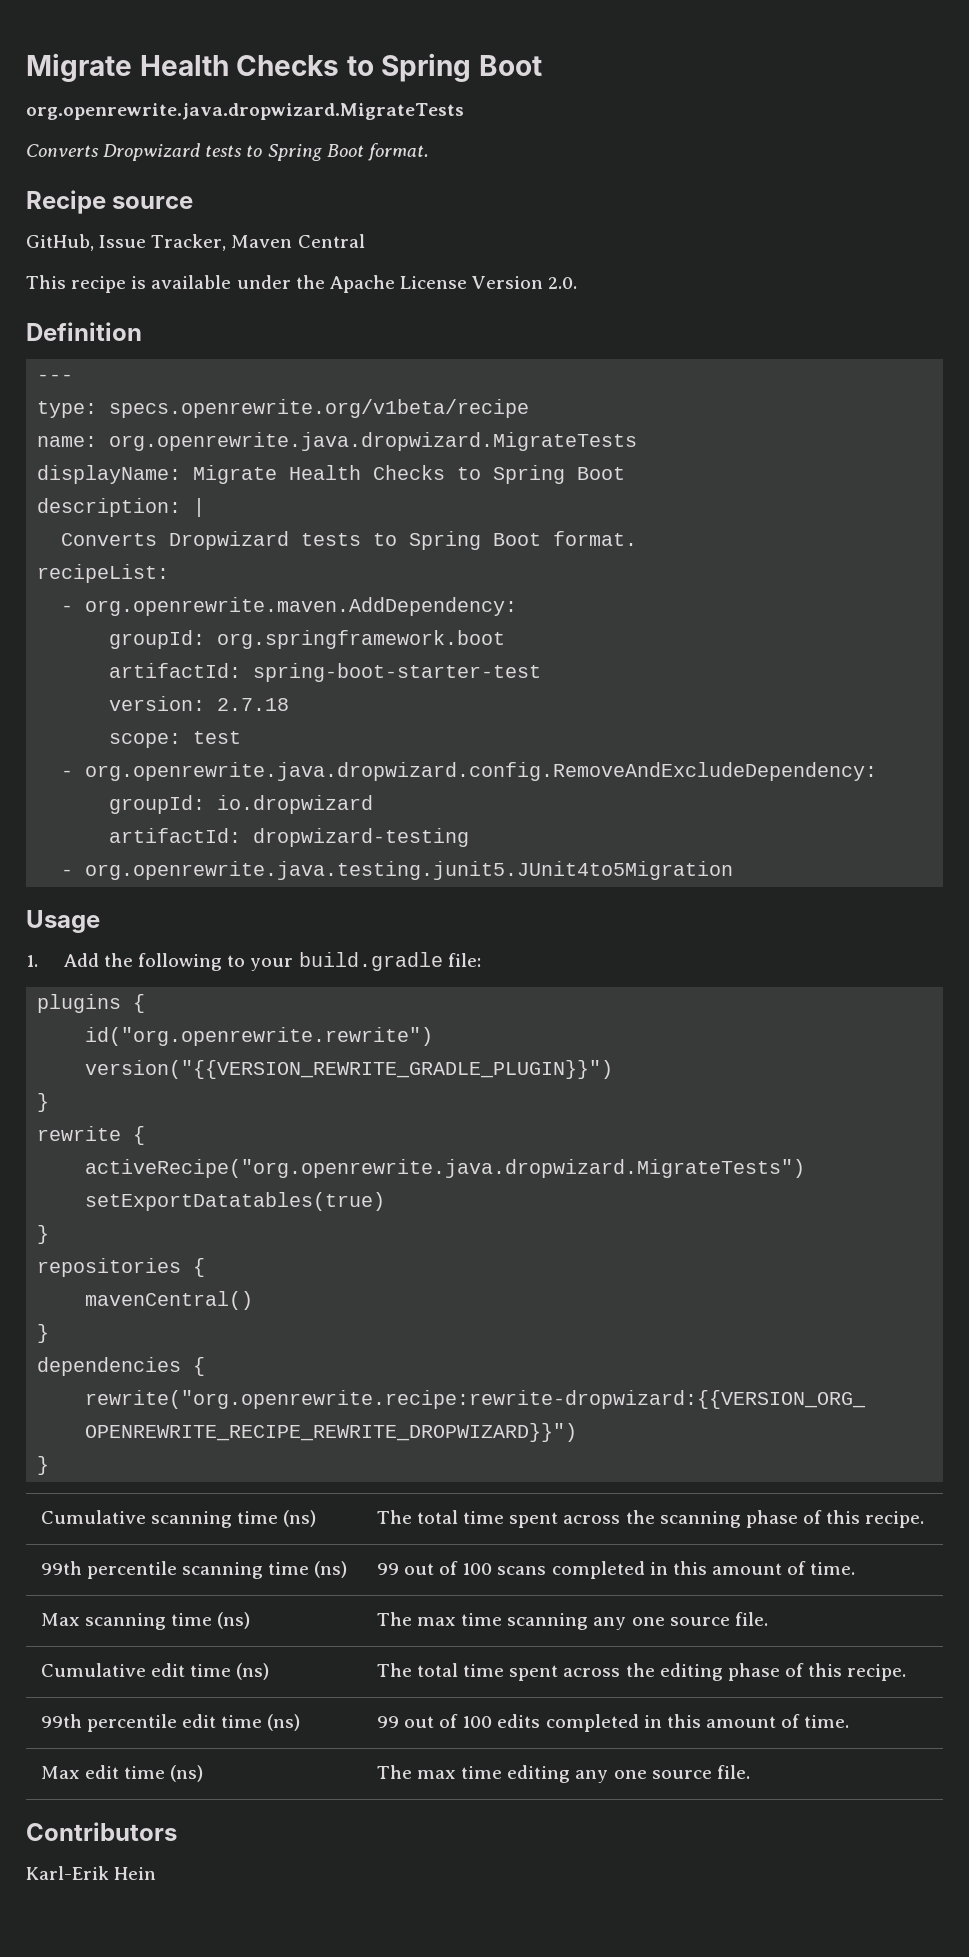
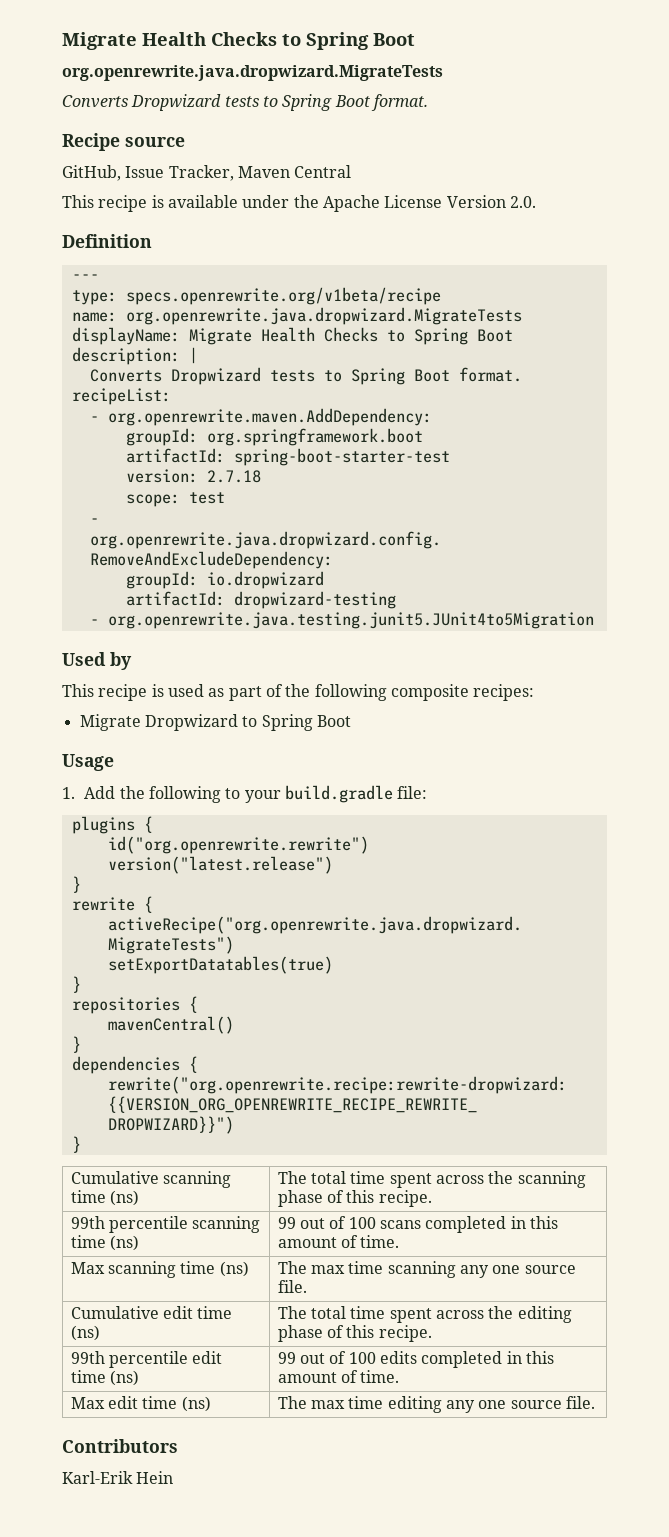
+ Used by
+ This recipe is used as part of the following composite recipes:
+ Migrate Dropwizard to Spring Boot
- id("org.openrewrite.rewrite") version("{{VERSION_REWRITE_GRADLE_PLUGIN}}")
+ id("org.openrewrite.rewrite") version("latest.release")

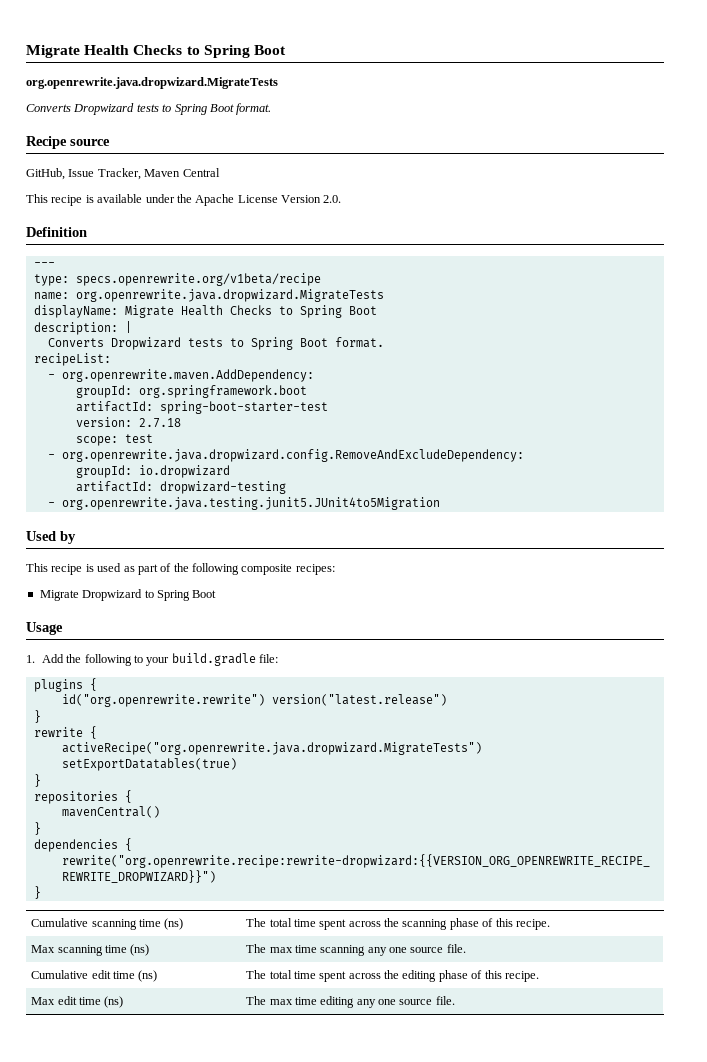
- 99th percentile scanning time (ns) | 99 out of 100 scans completed in this amount of time.
- 99th percentile edit time (ns) | 99 out of 100 edits completed in this amount of time.
- Contributors
- Karl-Erik Hein

